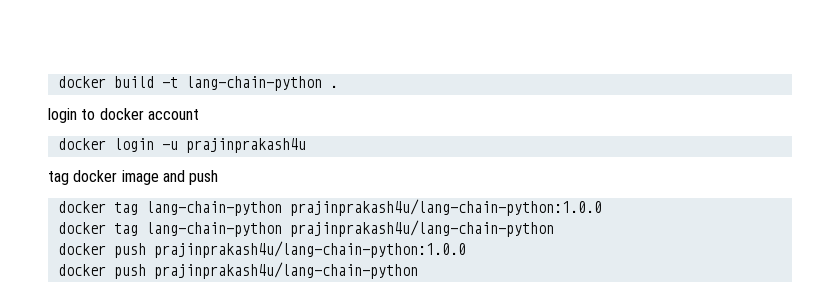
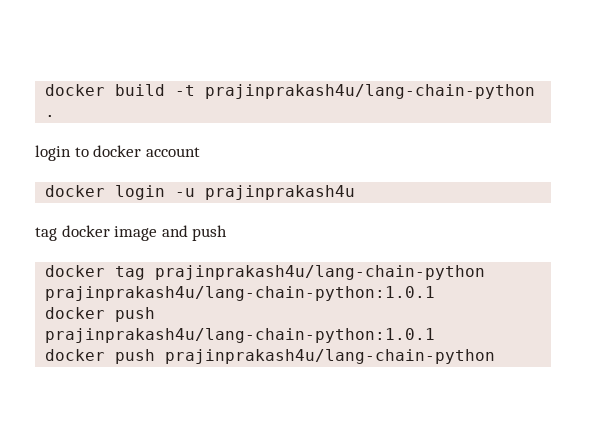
- docker build -t lang-chain-python .
+ docker build -t prajinprakash4u/lang-chain-python .
- docker tag lang-chain-python prajinprakash4u/lang-chain-python:1.0.0
- docker tag lang-chain-python prajinprakash4u/lang-chain-python
- docker push prajinprakash4u/lang-chain-python:1.0.0
+ docker tag prajinprakash4u/lang-chain-python prajinprakash4u/lang-chain-python:1.0.1
+ docker push prajinprakash4u/lang-chain-python:1.0.1

